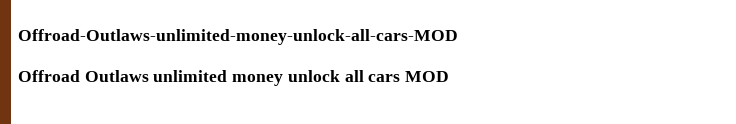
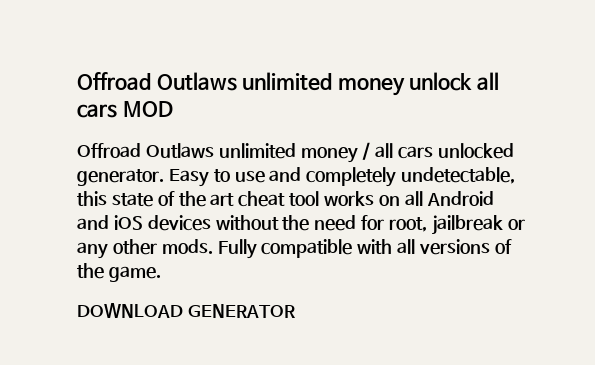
- Offroad-Outlaws-unlimited-money-unlock-all-cars-MOD
+ Offroad Outlaws unlimited money / all cars unlocked generator. Easy to use and completely undetectable, this state of the art cheat tool works on all Android and iOS devices without the need for root, jailbreak or any other mods. Fully compatible with all versions of the game.
+ DOWNLOAD GENERATOR

